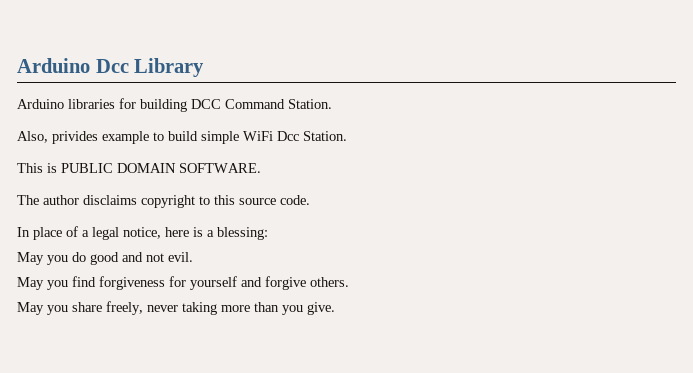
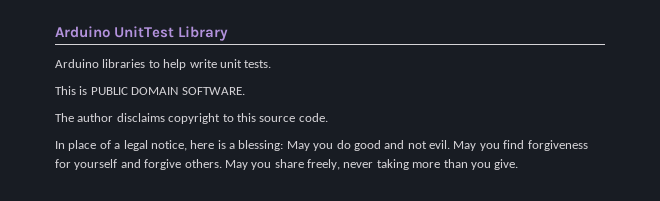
- Arduino Dcc Library
+ Arduino UnitTest Library
- Arduino libraries for building DCC Command Station.
- Also, privides example to build simple WiFi Dcc Station.
+ Arduino libraries to help write unit tests.
- In place of a legal notice, here is a blessing:
- May you do good and not evil.
- May you find forgiveness for yourself and forgive others.
- May you share freely, never taking more than you give.
+ In place of a legal notice, here is a blessing: May you do good and not evil. May you find forgiveness for yourself and forgive others. May you share freely, never taking more than you give.

